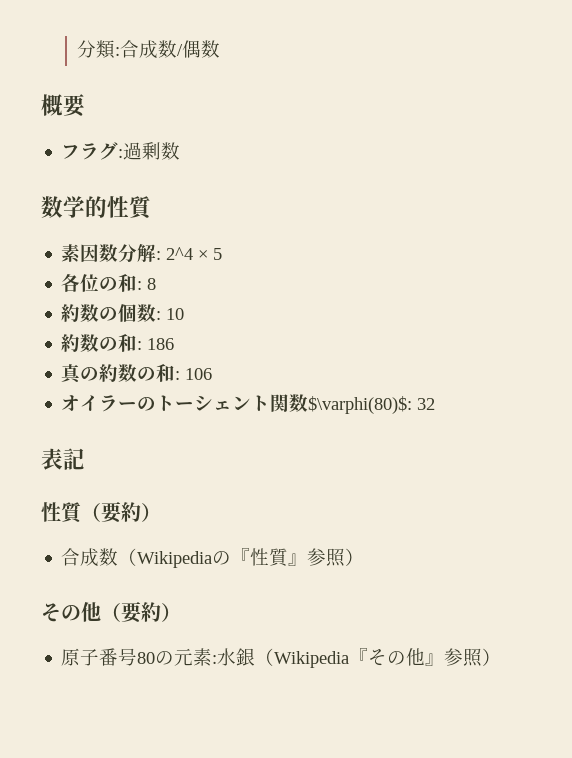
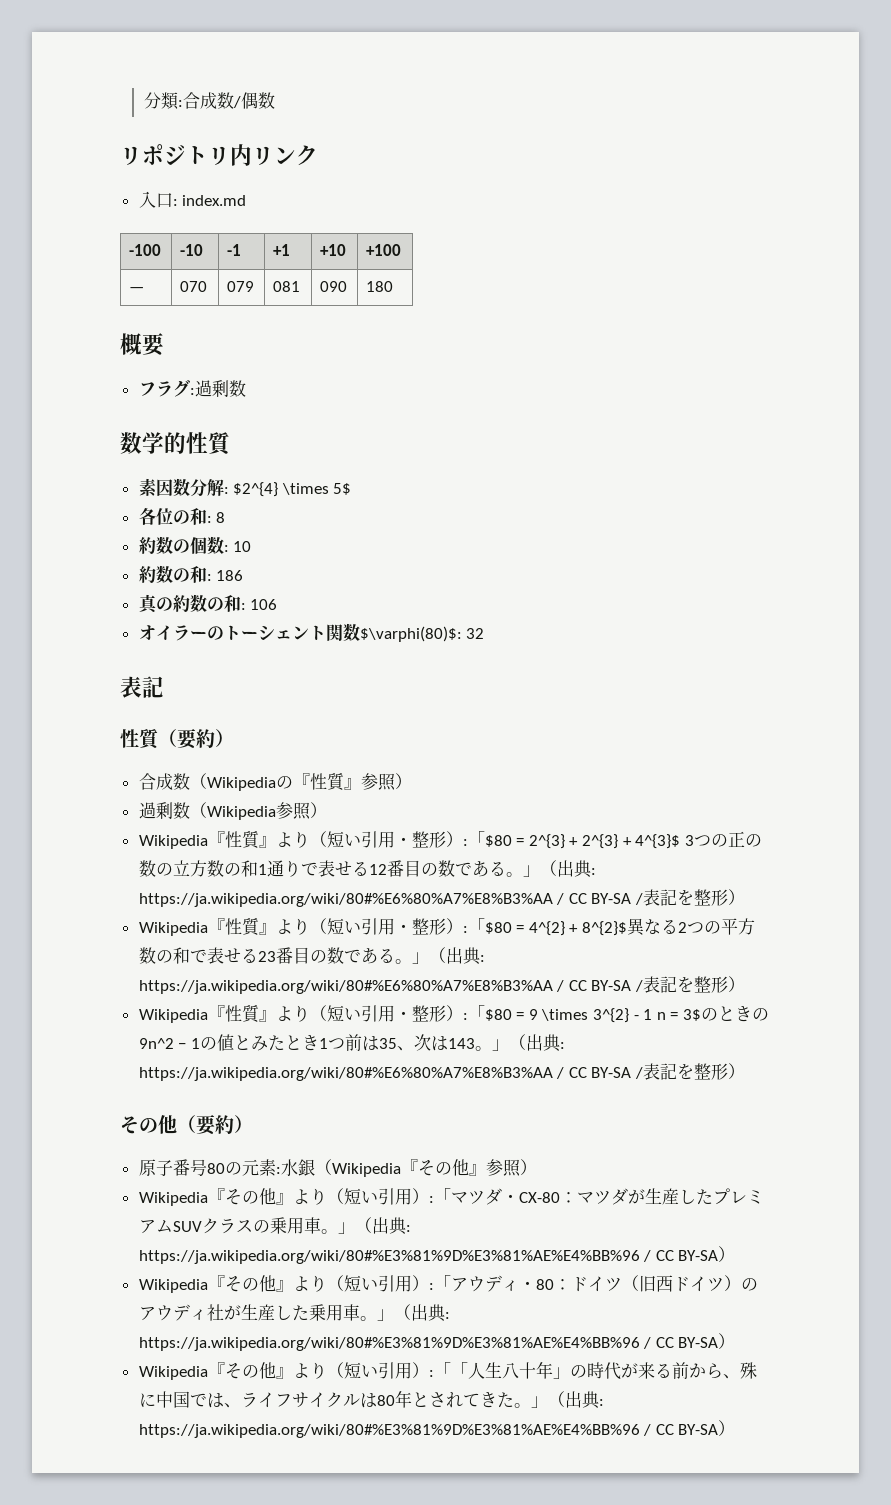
+ リポジトリ内リンク
+ 入口: index.md
+ -100 | -10 | -1 | +1 | +10 | +100
+ — | 070 | 079 | 081 | 090 | 180
- 素因数分解: 2^4 × 5
+ 素因数分解: $2^{4} \times 5$
+ 過剰数（Wikipedia参照）
+ Wikipedia『性質』より（短い引用・整形）:「$80 = 2^{3} + 2^{3} + 4^{3}$ 3つの正の数の立方数の和1通りで表せる12番目の数である。」（出典: https://ja.wikipedia.org/wiki/80#%E6%80%A7%E8%B3%AA / CC BY-SA /表記を整形）
+ Wikipedia『性質』より（短い引用・整形）:「$80 = 4^{2} + 8^{2}$異なる2つの平方数の和で表せる23番目の数である。」（出典: https://ja.wikipedia.org/wiki/80#%E6%80%A7%E8%B3%AA / CC BY-SA /表記を整形）
+ Wikipedia『性質』より（短い引用・整形）:「$80 = 9 \times 3^{2} - 1 n = 3$のときの9n^2 − 1の値とみたとき1つ前は35、次は143。」（出典: https://ja.wikipedia.org/wiki/80#%E6%80%A7%E8%B3%AA / CC BY-SA /表記を整形）
+ Wikipedia『その他』より（短い引用）:「マツダ・CX-80：マツダが生産したプレミアムSUVクラスの乗用車。」（出典: https://ja.wikipedia.org/wiki/80#%E3%81%9D%E3%81%AE%E4%BB%96 / CC BY-SA）
+ Wikipedia『その他』より（短い引用）:「アウディ・80：ドイツ（旧西ドイツ）のアウディ社が生産した乗用車。」（出典: https://ja.wikipedia.org/wiki/80#%E3%81%9D%E3%81%AE%E4%BB%96 / CC BY-SA）
+ Wikipedia『その他』より（短い引用）:「「人生八十年」の時代が来る前から、殊に中国では、ライフサイクルは80年とされてきた。」（出典: https://ja.wikipedia.org/wiki/80#%E3%81%9D%E3%81%AE%E4%BB%96 / CC BY-SA）

